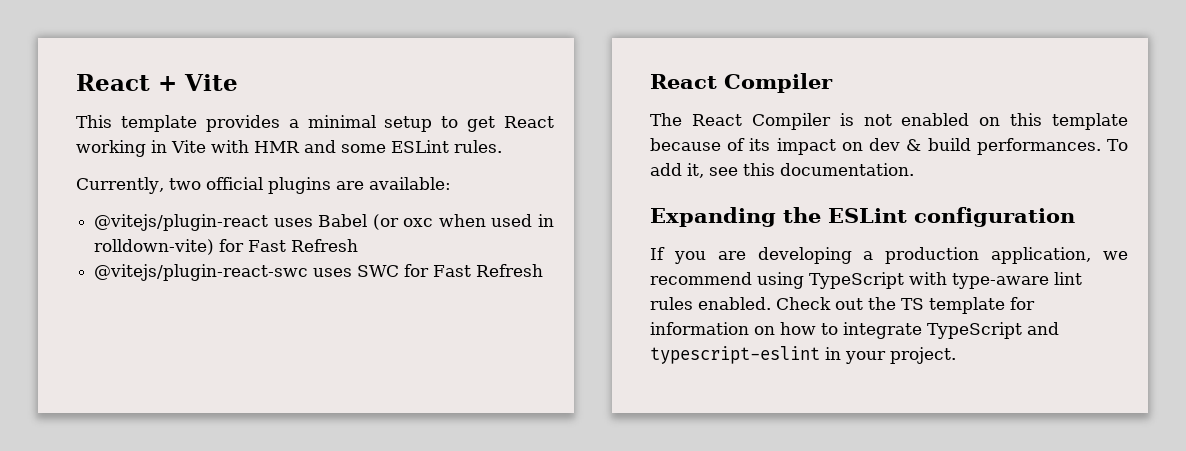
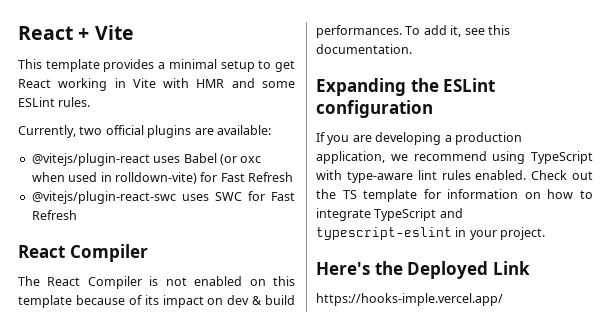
+ Here's the Deployed Link
+ https://hooks-imple.vercel.app/

